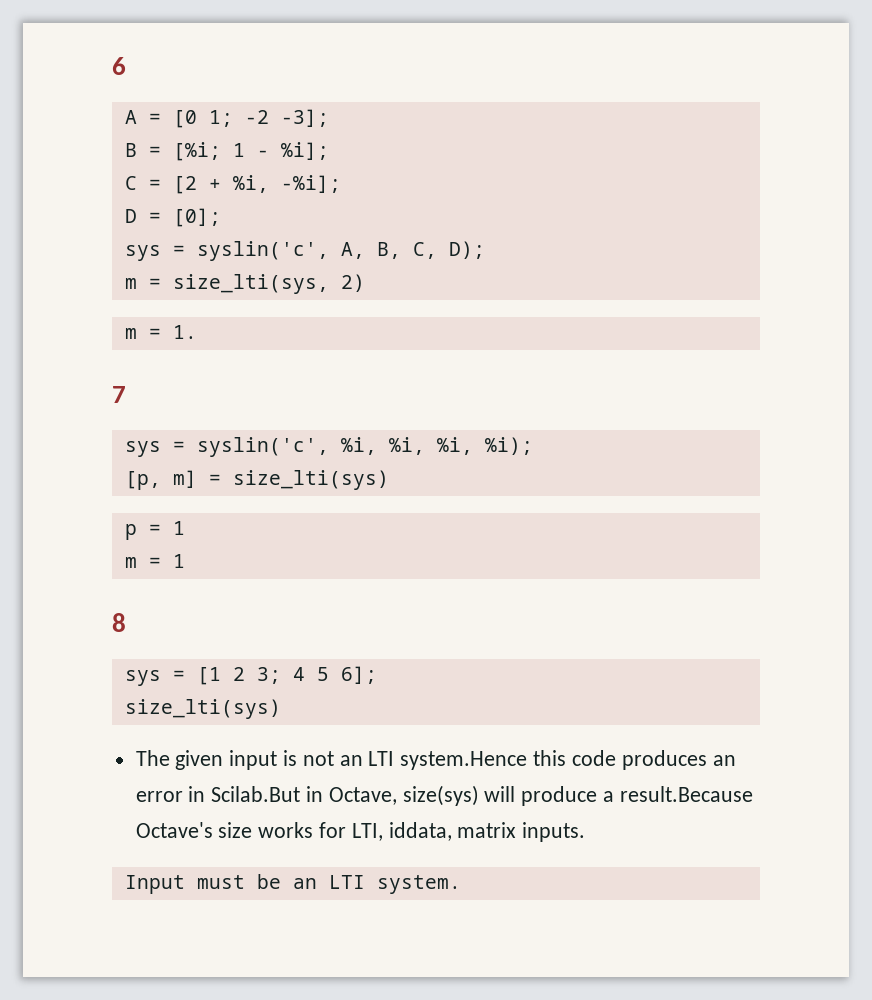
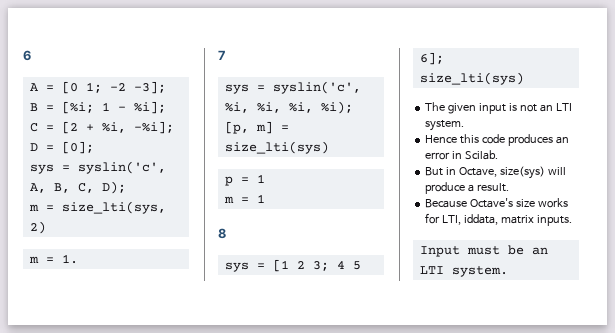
- The given input is not an LTI system.Hence this code produces an error in Scilab.But in Octave, size(sys) will produce a result.Because Octave's size works for LTI, iddata, matrix inputs.
+ The given input is not an LTI system.
+ Hence this code produces an error in Scilab.
+ But in Octave, size(sys) will produce a result.
+ Because Octave's size works for LTI, iddata, matrix inputs.

